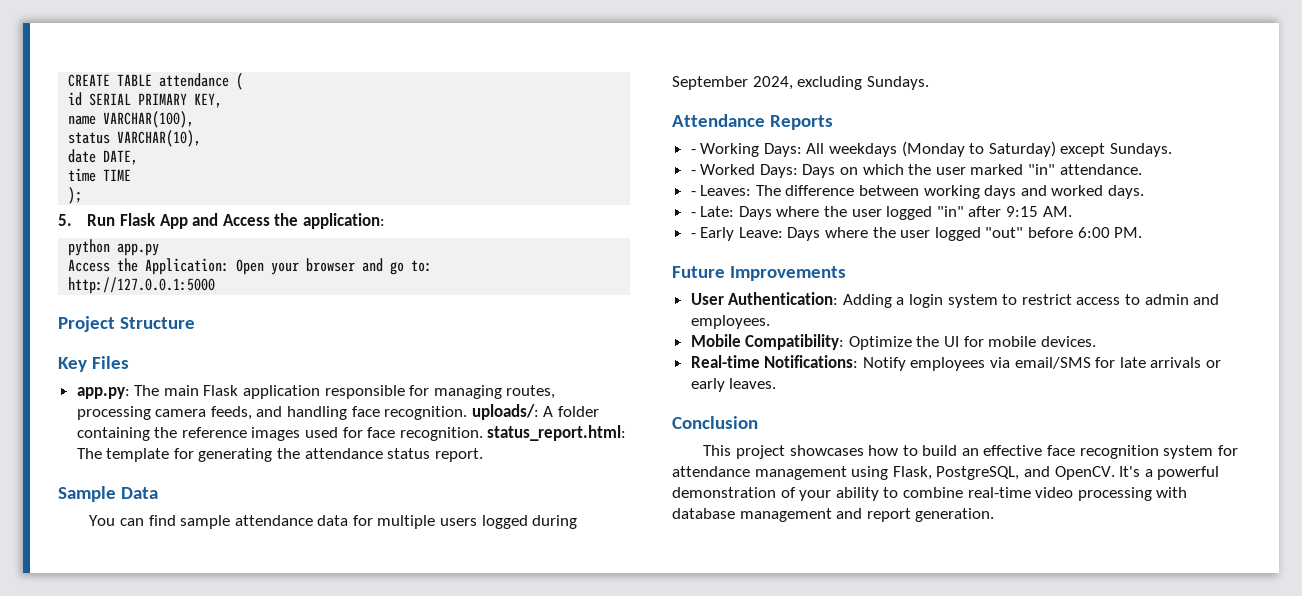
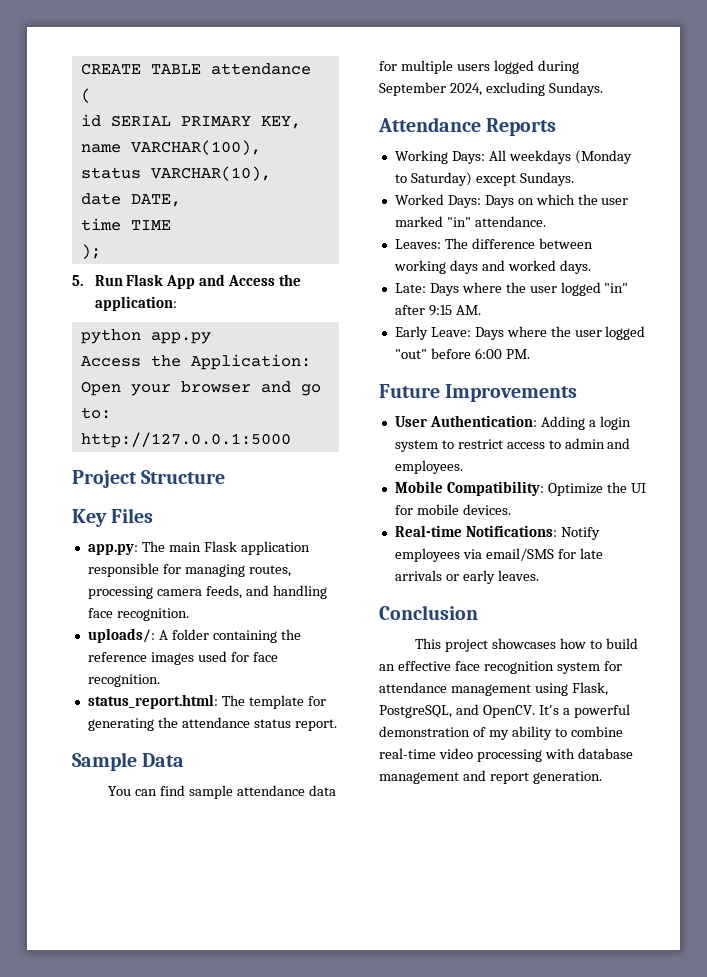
- app.py: The main Flask application responsible for managing routes, processing camera feeds, and handling face recognition. uploads/: A folder containing the reference images used for face recognition. status_report.html: The template for generating the attendance status report.
+ app.py: The main Flask application responsible for managing routes, processing camera feeds, and handling face recognition.
+ uploads/: A folder containing the reference images used for face recognition.
+ status_report.html: The template for generating the attendance status report.
- - Working Days: All weekdays (Monday to Saturday) except Sundays.
+ Working Days: All weekdays (Monday to Saturday) except Sundays.
- - Worked Days: Days on which the user marked "in" attendance.
+ Worked Days: Days on which the user marked "in" attendance.
- - Leaves: The difference between working days and worked days.
+ Leaves: The difference between working days and worked days.
- - Late: Days where the user logged "in" after 9:15 AM.
+ Late: Days where the user logged "in" after 9:15 AM.
- - Early Leave: Days where the user logged "out" before 6:00 PM.
+ Early Leave: Days where the user logged "out" before 6:00 PM.
- It's a powerful demonstration of your ability to combine real-time video processing with database management and report generation.
+ It's a powerful demonstration of my ability to combine real-time video processing with database management and report generation.

